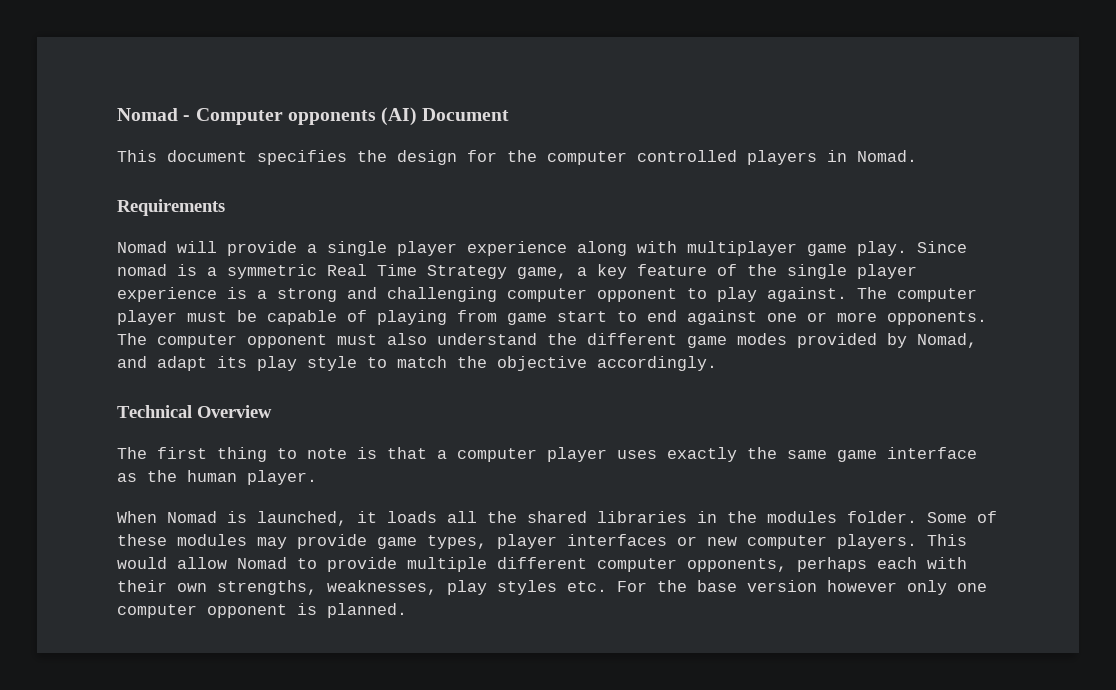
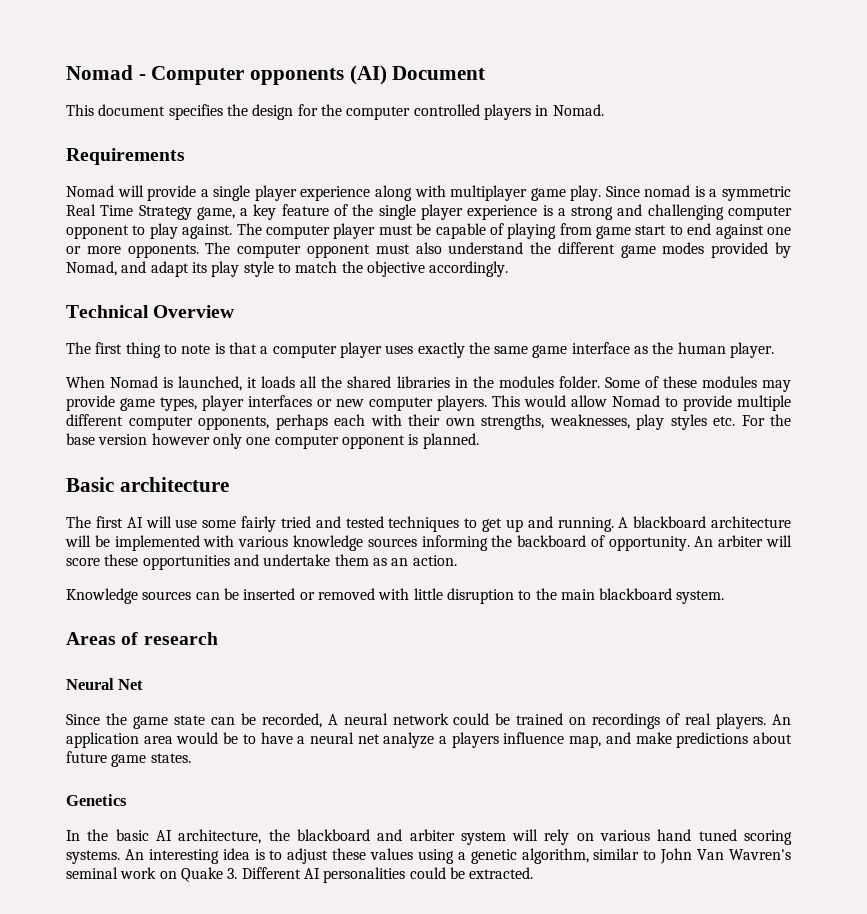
+ Basic architecture
+ The first AI will use some fairly tried and tested techniques to get up and running. A blackboard architecture will be implemented with various knowledge sources informing the backboard of opportunity. An arbiter will score these opportunities and undertake them as an action.
+ Knowledge sources can be inserted or removed with little disruption to the main blackboard system.
+ Areas of research
+ Neural Net
+ Since the game state can be recorded, A neural network could be trained on recordings of real players. An application area would be to have a neural net analyze a players influence map, and make predictions about future game states.
+ Genetics
+ In the basic AI architecture, the blackboard and arbiter system will rely on various hand tuned scoring systems. An interesting idea is to adjust these values using a genetic algorithm, similar to John Van Wavren's seminal work on Quake 3. Different AI personalities could be extracted.

